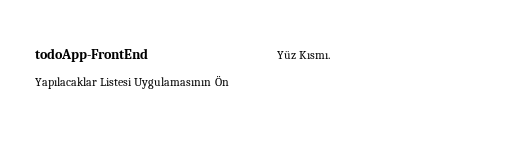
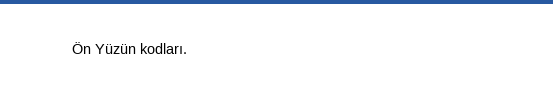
- todoApp-FrontEnd
- Yapılacaklar Listesi Uygulamasının Ön Yüz Kısmı.
+ Ön Yüzün kodları.

